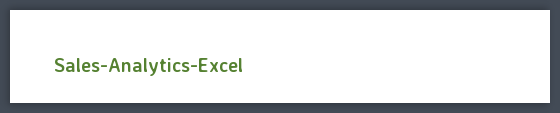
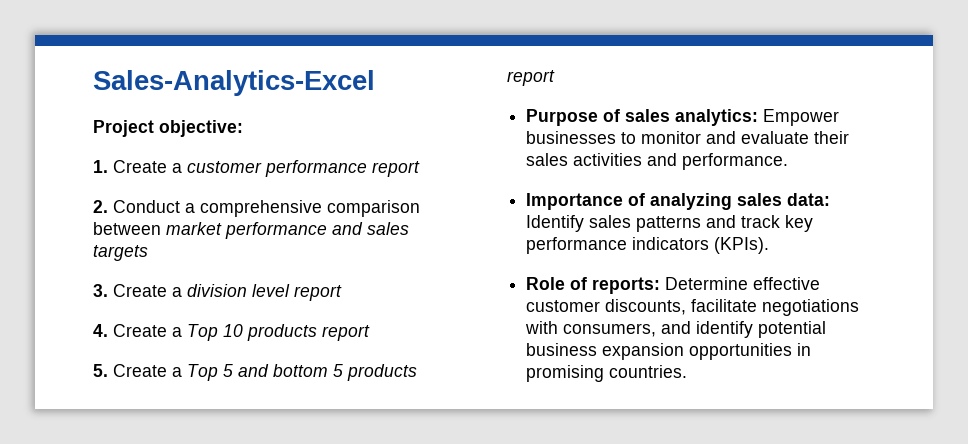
+ Project objective:
+ 1. Create a customer performance report
+ 2. Conduct a comprehensive comparison between market performance and sales targets
+ 3. Create a division level report
+ 4. Create a Top 10 products report
+ 5. Create a Top 5 and bottom 5 products report
+ Purpose of sales analytics: Empower businesses to monitor and evaluate their sales activities and performance.
+ Importance of analyzing sales data: Identify sales patterns and track key performance indicators (KPIs).
+ Role of reports: Determine effective customer discounts, facilitate negotiations with consumers, and identify potential business expansion opportunities in promising countries.

